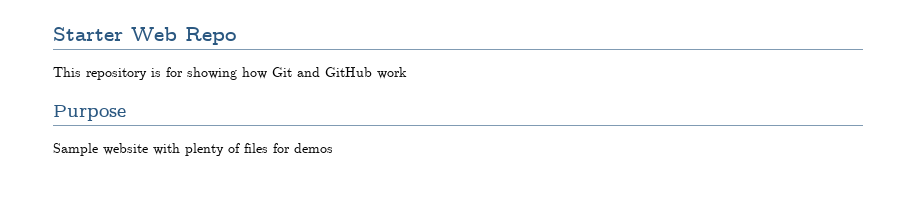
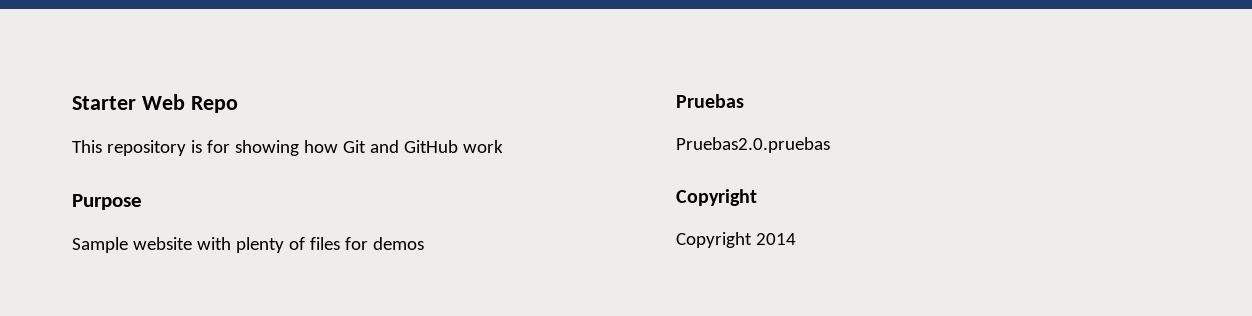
+ Pruebas
+ Pruebas2.0.pruebas
+ Copyright
+ Copyright 2014

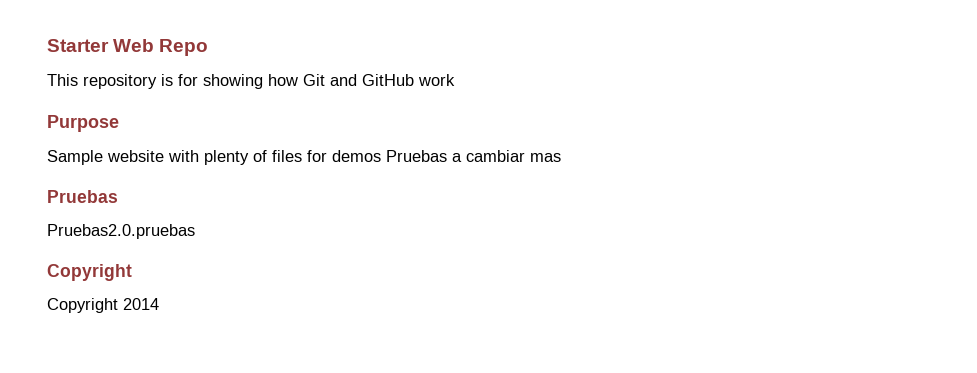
- Sample website with plenty of files for demos
+ Sample website with plenty of files for demos Pruebas a cambiar mas

